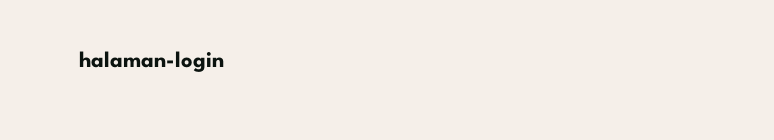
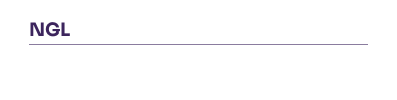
- halaman-login
+ NGL

